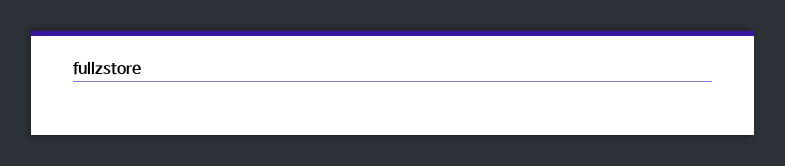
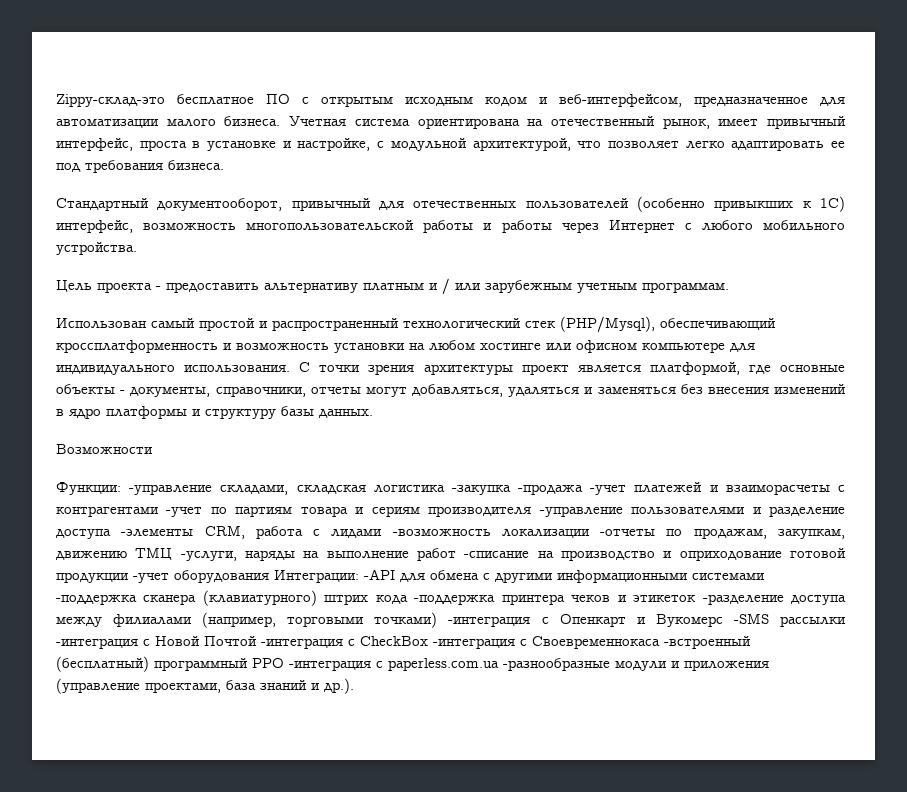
- fullzstore
+ Zippy-склад-это бесплатное ПО с открытым исходным кодом и веб-интерфейсом, предназначенное для автоматизации малого бизнеса. Учетная система ориентирована на отечественный рынок, имеет привычный интерфейс, проста в установке и настройке, с модульной архитектурой, что позволяет легко адаптировать ее под требования бизнеса.
+ Стандартный документооборот, привычный для отечественных пользователей (особенно привыкших к 1С) интерфейс, возможность многопользовательской работы и работы через Интернет с любого мобильного устройства.
+ Цель проекта - предоставить альтернативу платным и / или зарубежным учетным программам.
+ Использован самый простой и распространенный технологический стек (PHP/Mysql), обеспечивающий кроссплатформенность и возможность установки на любом хостинге или офисном компьютере для индивидуального использования. С точки зрения архитектуры проект является платформой, где основные объекты - документы, справочники, отчеты могут добавляться, удаляться и заменяться без внесения изменений в ядро платформы и структуру базы данных.
+ Возможности
+ Функции: -управление складами, складская логистика -закупка -продажа -учет платежей и взаиморасчеты с контрагентами -учет по партиям товара и сериям производителя -управление пользователями и разделение доступа -элементы CRM, работа с лидами -возможность локализации -отчеты по продажам, закупкам, движению ТМЦ -услуги, наряды на выполнение работ -списание на производство и оприходование готовой продукции -учет оборудования Интеграции: -API для обмена с другими информационными системами -поддержка сканера (клавиатурного) штрих кода -поддержка принтера чеков и этикеток -разделение доступа между филиалами (например, торговыми точками) -интеграция с Опенкарт и Вукомерс -SMS рассылки -интеграция с Новой Почтой -интеграция с CheckBox -интеграция с Своевременнокаса -встроенный (бесплатный) программный РРО -интеграция с paperless.com.ua -разнообразные модули и приложения (управление проектами, база знаний и др.).

